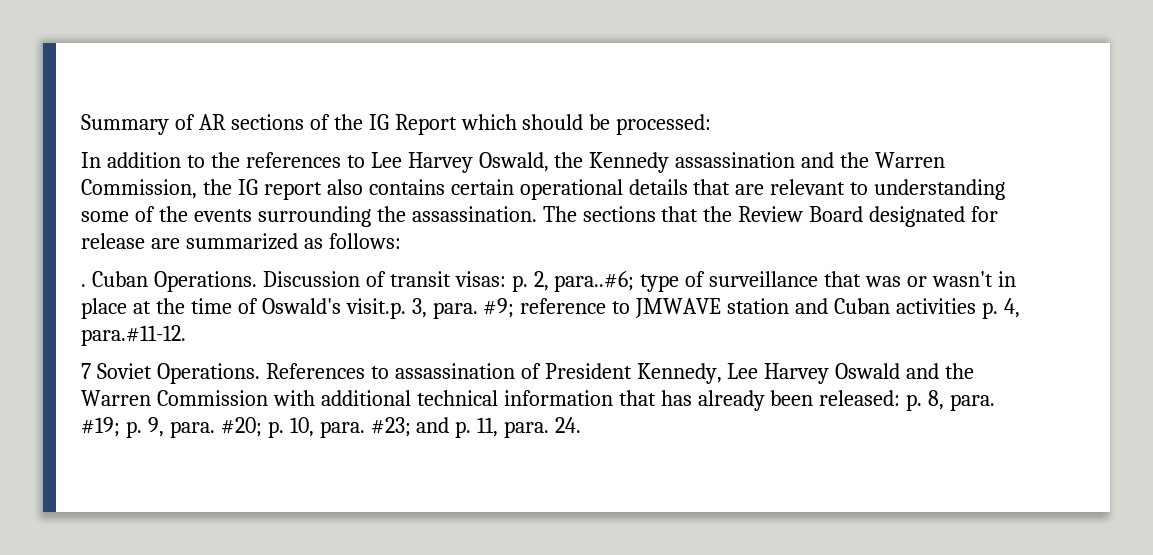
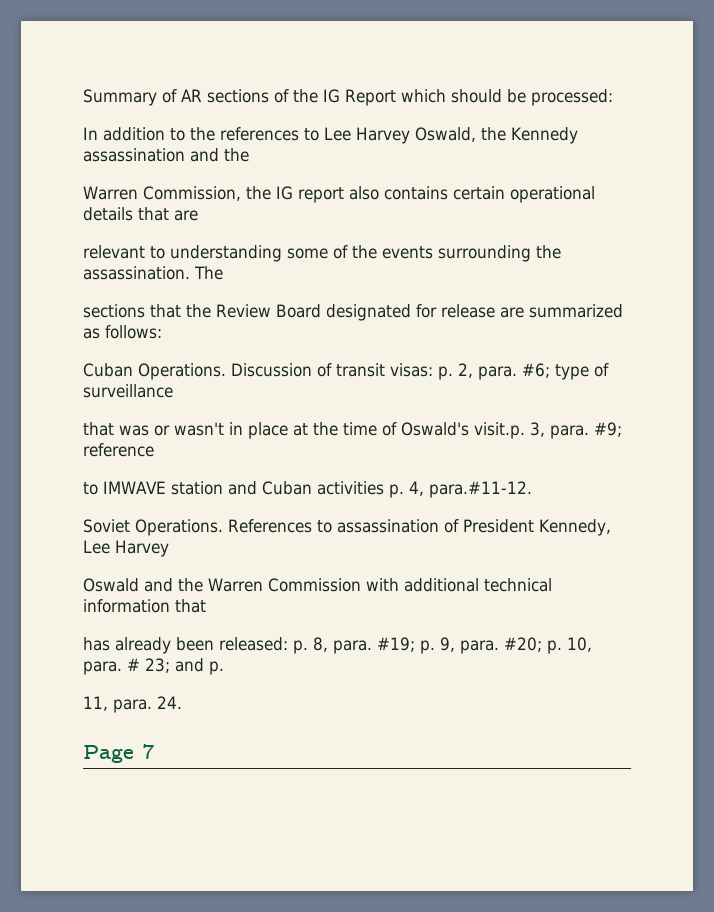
- In addition to the references to Lee Harvey Oswald, the Kennedy assassination and the Warren Commission, the IG report also contains certain operational details that are relevant to understanding some of the events surrounding the assassination.
+ In addition to the references to Lee Harvey Oswald, the Kennedy assassination and the
+ Warren Commission, the IG report also contains certain operational details that are
+ relevant to understanding some of the events surrounding the assassination.
- The sections that the Review Board designated for release are summarized as follows:
+ The
+ sections that the Review Board designated for release are summarized as follows:
- .
- Discussion of transit visas: p. 2, para..#6; type of surveillance that was or wasn't in place at the time of Oswald's visit.p. 3, para. #9; reference to JMWAVE station and Cuban activities p. 4, para.#11-12.
+ Discussion of transit visas: p. 2, para. #6; type of surveillance
+ that was or wasn't in place at the time of Oswald's visit.p. 3, para. #9; reference
+ to IMWAVE station and Cuban activities p. 4, para.#11-12.
- 7 Soviet Operations.
+ Soviet Operations.
- References to assassination of President Kennedy, Lee Harvey Oswald and the Warren Commission with additional technical information that has already been released: p. 8, para. #19; p. 9, para. #20; p. 10, para. #23; and p. 11, para. 24.
+ References to assassination of President Kennedy, Lee Harvey
+ Oswald and the Warren Commission with additional technical information that
+ has already been released: p. 8, para. #19; p. 9, para. #20; p. 10, para. # 23; and p.
+ 11, para. 24.
+ Page 7

